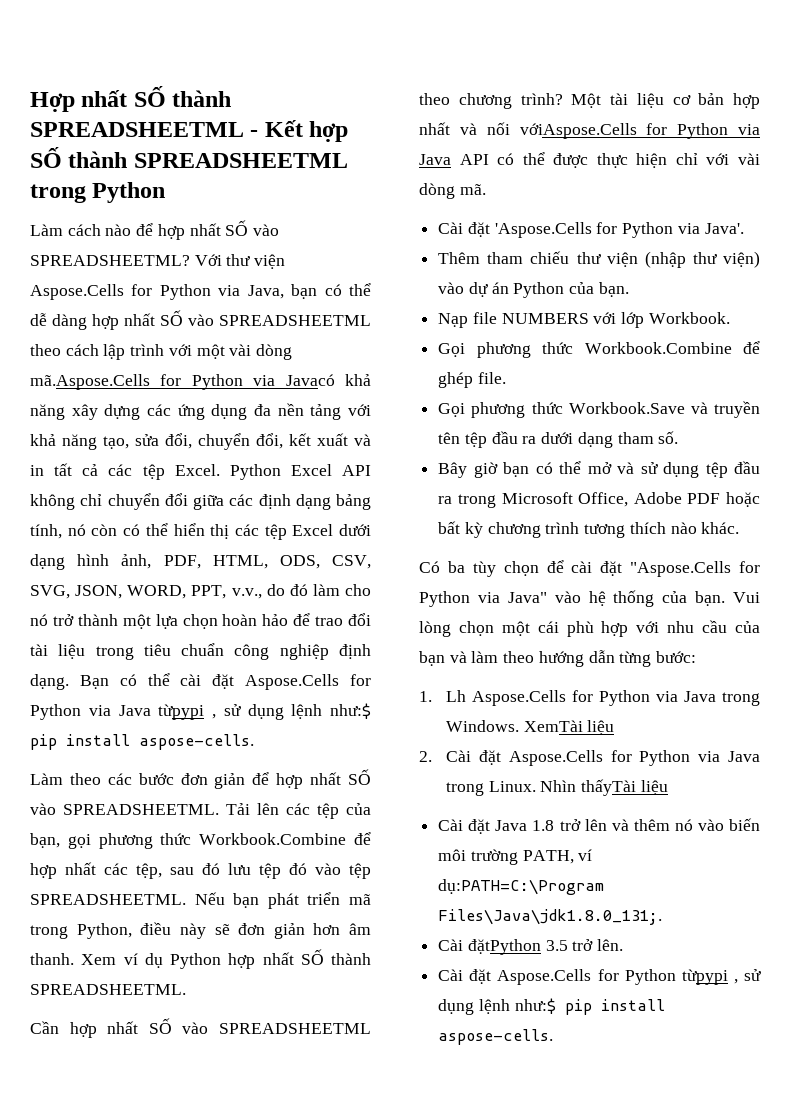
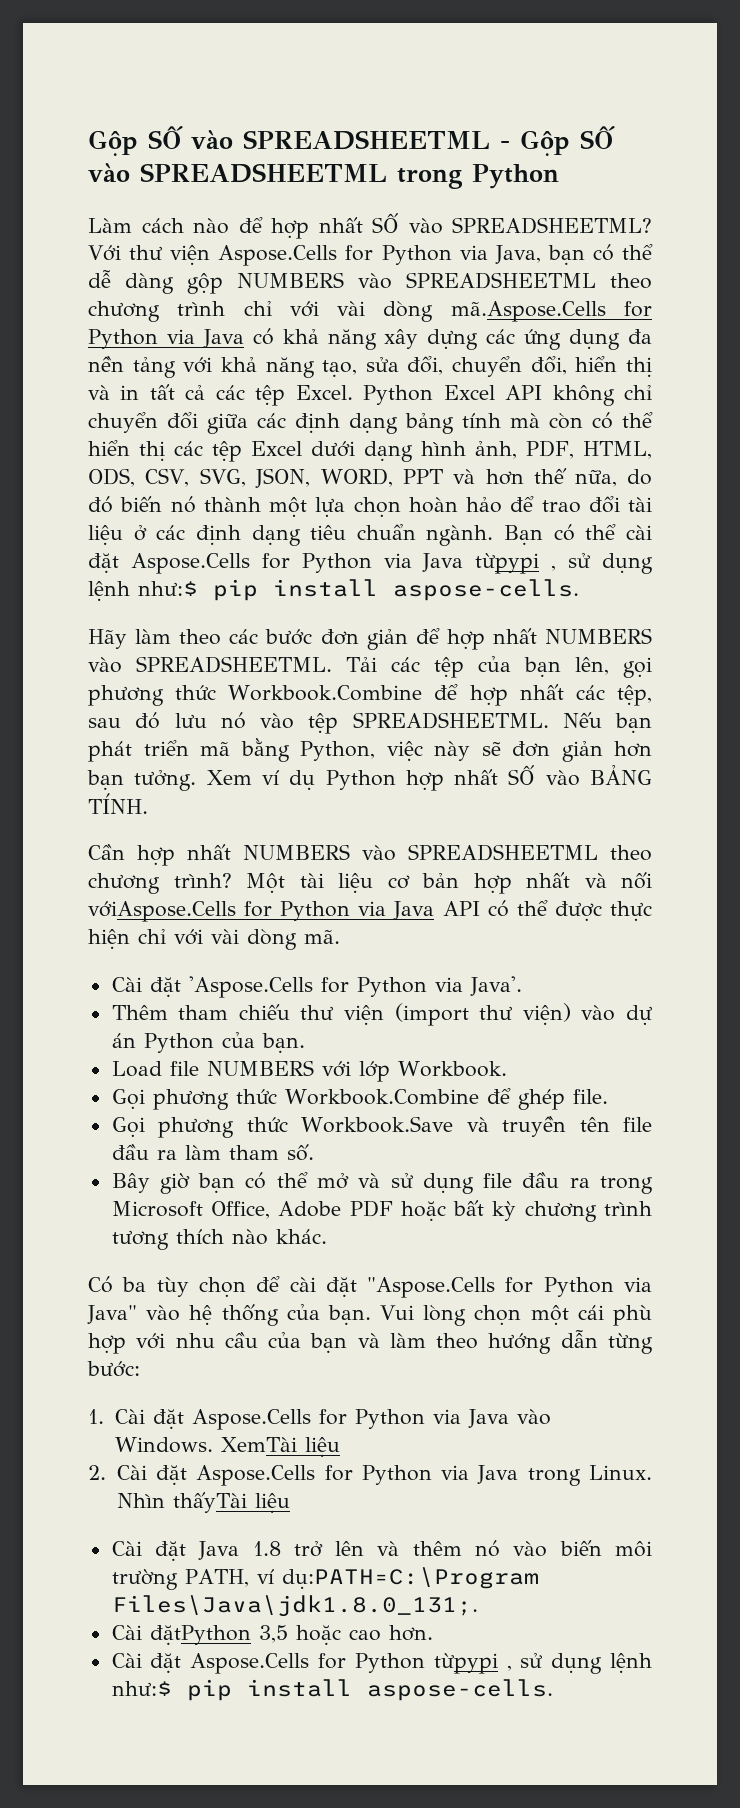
- Hợp nhất SỐ thành SPREADSHEETML - Kết hợp SỐ thành SPREADSHEETML trong Python
+ Gộp SỐ vào SPREADSHEETML - Gộp SỐ vào SPREADSHEETML trong Python
- Với thư viện Aspose.Cells for Python via Java, bạn có thể dễ dàng hợp nhất SỐ vào SPREADSHEETML theo cách lập trình với một vài dòng mã.Aspose.Cells for Python via Javacó khả năng xây dựng các ứng dụng đa nền tảng với khả năng tạo, sửa đổi, chuyển đổi, kết xuất và in tất cả các tệp Excel.
+ Với thư viện Aspose.Cells for Python via Java, bạn có thể dễ dàng gộp NUMBERS vào SPREADSHEETML theo chương trình chỉ với vài dòng mã.Aspose.Cells for Python via Java có khả năng xây dựng các ứng dụng đa nền tảng với khả năng tạo, sửa đổi, chuyển đổi, hiển thị và in tất cả các tệp Excel.
- Python Excel API không chỉ chuyển đổi giữa các định dạng bảng tính, nó còn có thể hiển thị các tệp Excel dưới dạng hình ảnh, PDF, HTML, ODS, CSV, SVG, JSON, WORD, PPT, v.v., do đó làm cho nó trở thành một lựa chọn hoàn hảo để trao đổi tài liệu trong tiêu chuẩn công nghiệp định dạng.
+ Python Excel API không chỉ chuyển đổi giữa các định dạng bảng tính mà còn có thể hiển thị các tệp Excel dưới dạng hình ảnh, PDF, HTML, ODS, CSV, SVG, JSON, WORD, PPT và hơn thế nữa, do đó biến nó thành một lựa chọn hoàn hảo để trao đổi tài liệu ở các định dạng tiêu chuẩn ngành.
- Làm theo các bước đơn giản để hợp nhất SỐ vào SPREADSHEETML.
+ Hãy làm theo các bước đơn giản để hợp nhất NUMBERS vào SPREADSHEETML.
- Tải lên các tệp của bạn, gọi phương thức Workbook.Combine để hợp nhất các tệp, sau đó lưu tệp đó vào tệp SPREADSHEETML.
+ Tải các tệp của bạn lên, gọi phương thức Workbook.Combine để hợp nhất các tệp, sau đó lưu nó vào tệp SPREADSHEETML.
- Nếu bạn phát triển mã trong Python, điều này sẽ đơn giản hơn âm thanh.
+ Nếu bạn phát triển mã bằng Python, việc này sẽ đơn giản hơn bạn tưởng.
- Xem ví dụ Python hợp nhất SỐ thành SPREADSHEETML.
+ Xem ví dụ Python hợp nhất SỐ vào BẢNG TÍNH.
- Cần hợp nhất SỐ vào SPREADSHEETML theo chương trình?
+ Cần hợp nhất NUMBERS vào SPREADSHEETML theo chương trình?
- Thêm tham chiếu thư viện (nhập thư viện) vào dự án Python của bạn.
+ Thêm tham chiếu thư viện (import thư viện) vào dự án Python của bạn.
- Nạp file NUMBERS với lớp Workbook.
+ Load file NUMBERS với lớp Workbook.
- Gọi phương thức Workbook.Save và truyền tên tệp đầu ra dưới dạng tham số.
+ Gọi phương thức Workbook.Save và truyền tên file đầu ra làm tham số.
- Bây giờ bạn có thể mở và sử dụng tệp đầu ra trong Microsoft Office, Adobe PDF hoặc bất kỳ chương trình tương thích nào khác.
+ Bây giờ bạn có thể mở và sử dụng file đầu ra trong Microsoft Office, Adobe PDF hoặc bất kỳ chương trình tương thích nào khác.
- 1. Lh Aspose.Cells for Python via Java trong Windows.
+ 1. Cài đặt Aspose.Cells for Python via Java vào Windows.
- Cài đặtPython 3.5 trở lên.
+ Cài đặtPython 3,5 hoặc cao hơn.

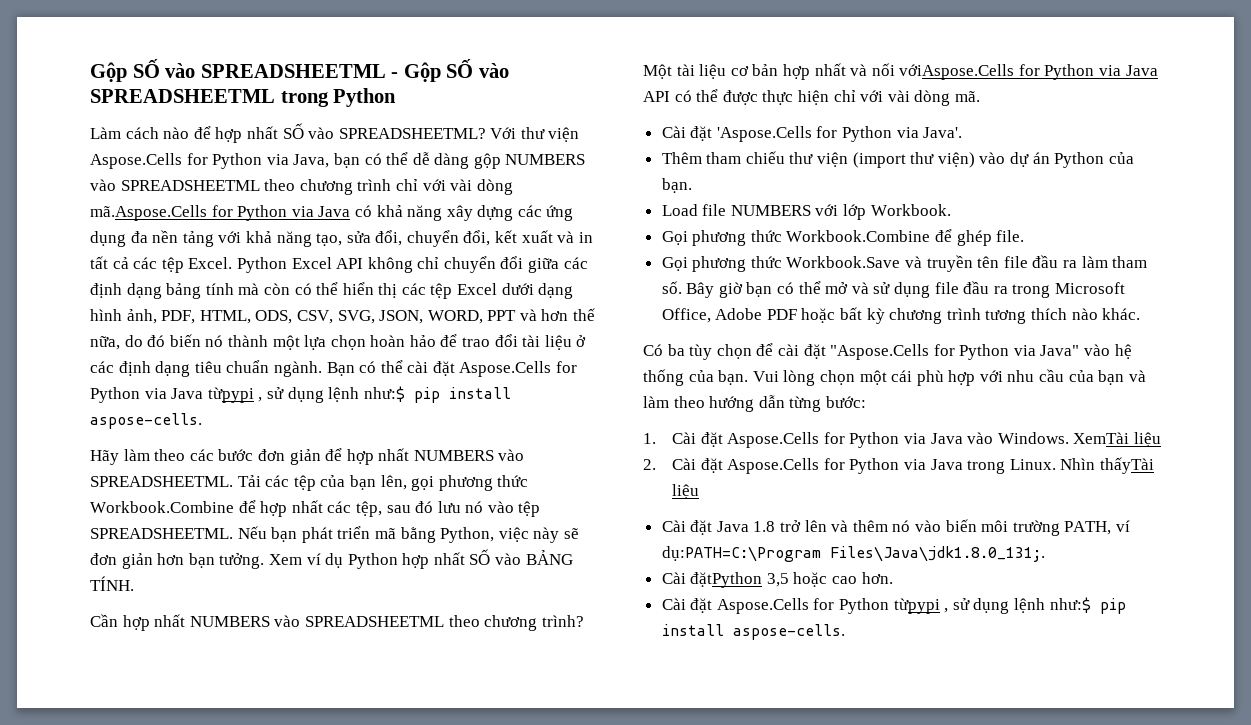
- Với thư viện Aspose.Cells for Python via Java, bạn có thể dễ dàng gộp NUMBERS vào SPREADSHEETML theo chương trình chỉ với vài dòng mã.Aspose.Cells for Python via Java có khả năng xây dựng các ứng dụng đa nền tảng với khả năng tạo, sửa đổi, chuyển đổi, hiển thị và in tất cả các tệp Excel.
+ Với thư viện Aspose.Cells for Python via Java, bạn có thể dễ dàng gộp NUMBERS vào SPREADSHEETML theo chương trình chỉ với vài dòng mã.Aspose.Cells for Python via Java có khả năng xây dựng các ứng dụng đa nền tảng với khả năng tạo, sửa đổi, chuyển đổi, kết xuất và in tất cả các tệp Excel.
- Gọi phương thức Workbook.Save và truyền tên file đầu ra làm tham số.
- Bây giờ bạn có thể mở và sử dụng file đầu ra trong Microsoft Office, Adobe PDF hoặc bất kỳ chương trình tương thích nào khác.
+ Gọi phương thức Workbook.Save và truyền tên file đầu ra làm tham số. Bây giờ bạn có thể mở và sử dụng file đầu ra trong Microsoft Office, Adobe PDF hoặc bất kỳ chương trình tương thích nào khác.

